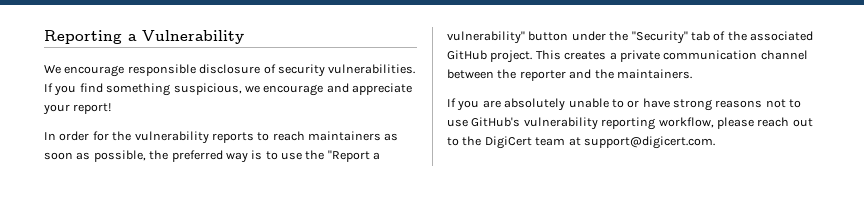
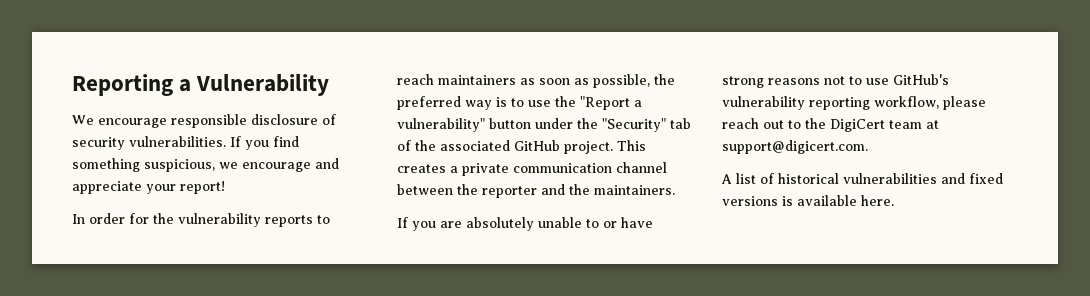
+ A list of historical vulnerabilities and fixed versions is available here.

